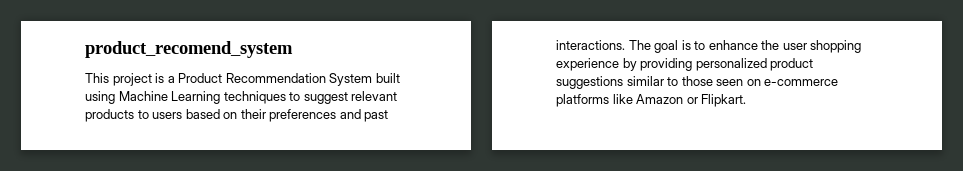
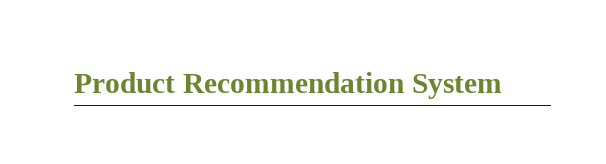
- product_recomend_system
- This project is a Product Recommendation System built using Machine Learning techniques to suggest relevant products to users based on their preferences and past interactions. The goal is to enhance the user shopping experience by providing personalized product suggestions similar to those seen on e-commerce platforms like Amazon or Flipkart.
+ Product Recommendation System

